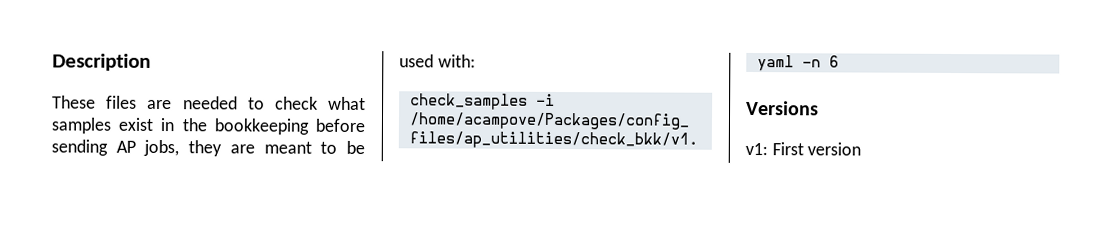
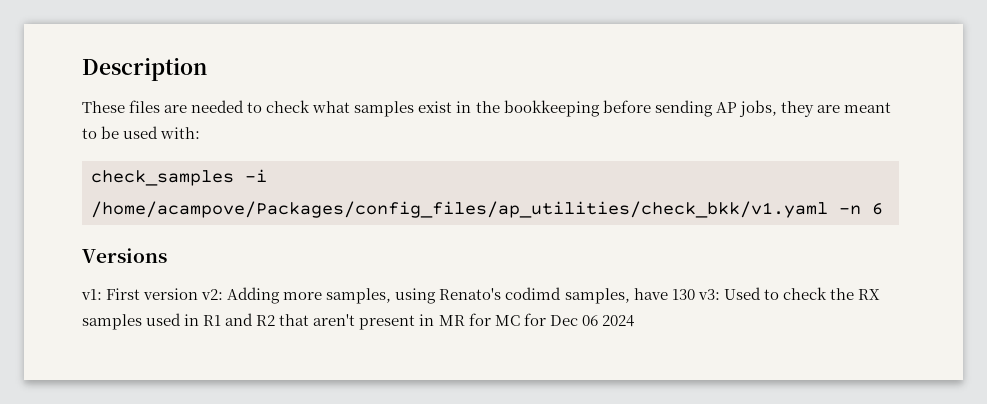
- v1: First version
+ v1: First version v2: Adding more samples, using Renato's codimd samples, have 130 v3: Used to check the RX samples used in R1 and R2 that aren't present in MR for MC for Dec 06 2024

